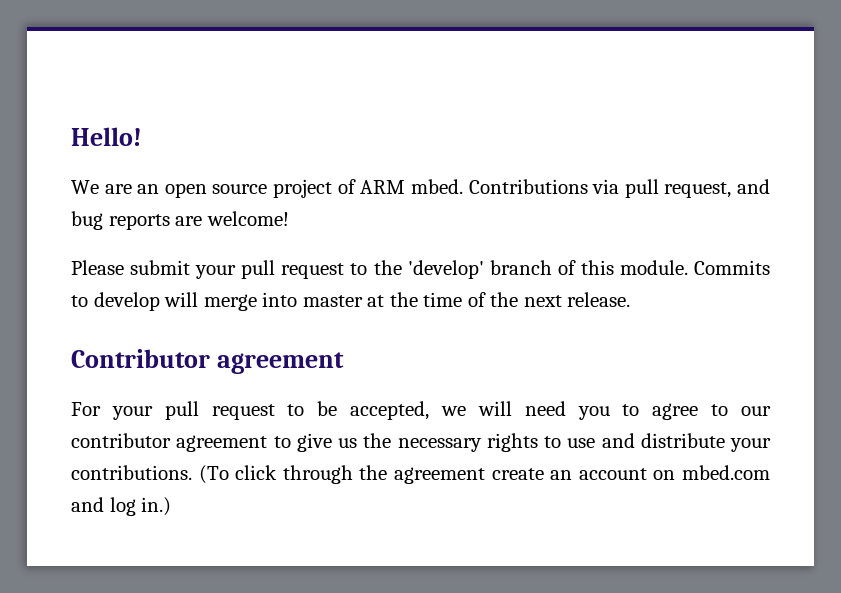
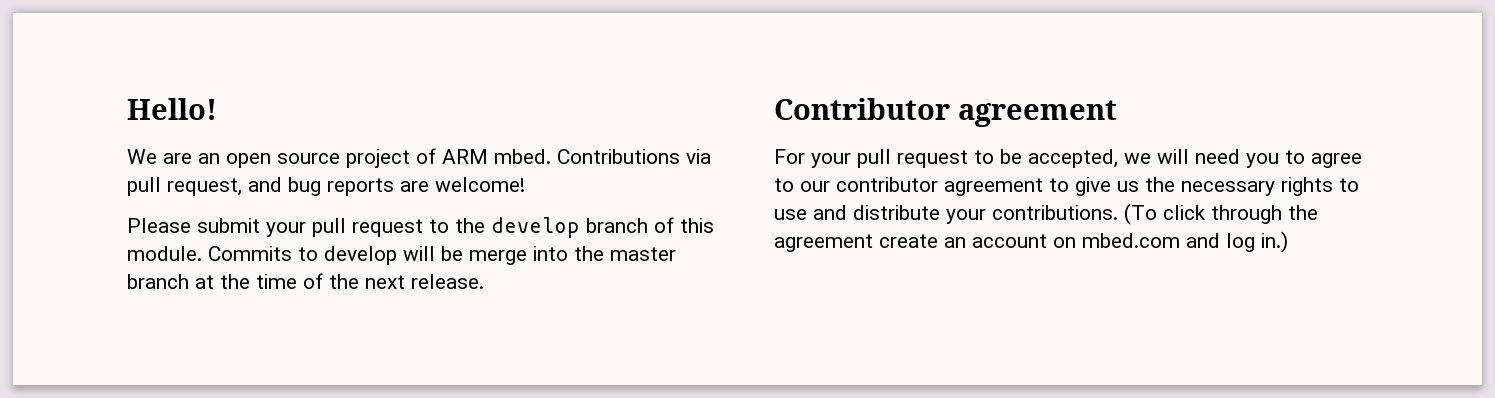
- Please submit your pull request to the 'develop' branch of this module.
+ Please submit your pull request to the develop branch of this module.
- Commits to develop will merge into master at the time of the next release.
+ Commits to develop will be merge into the master branch at the time of the next release.

